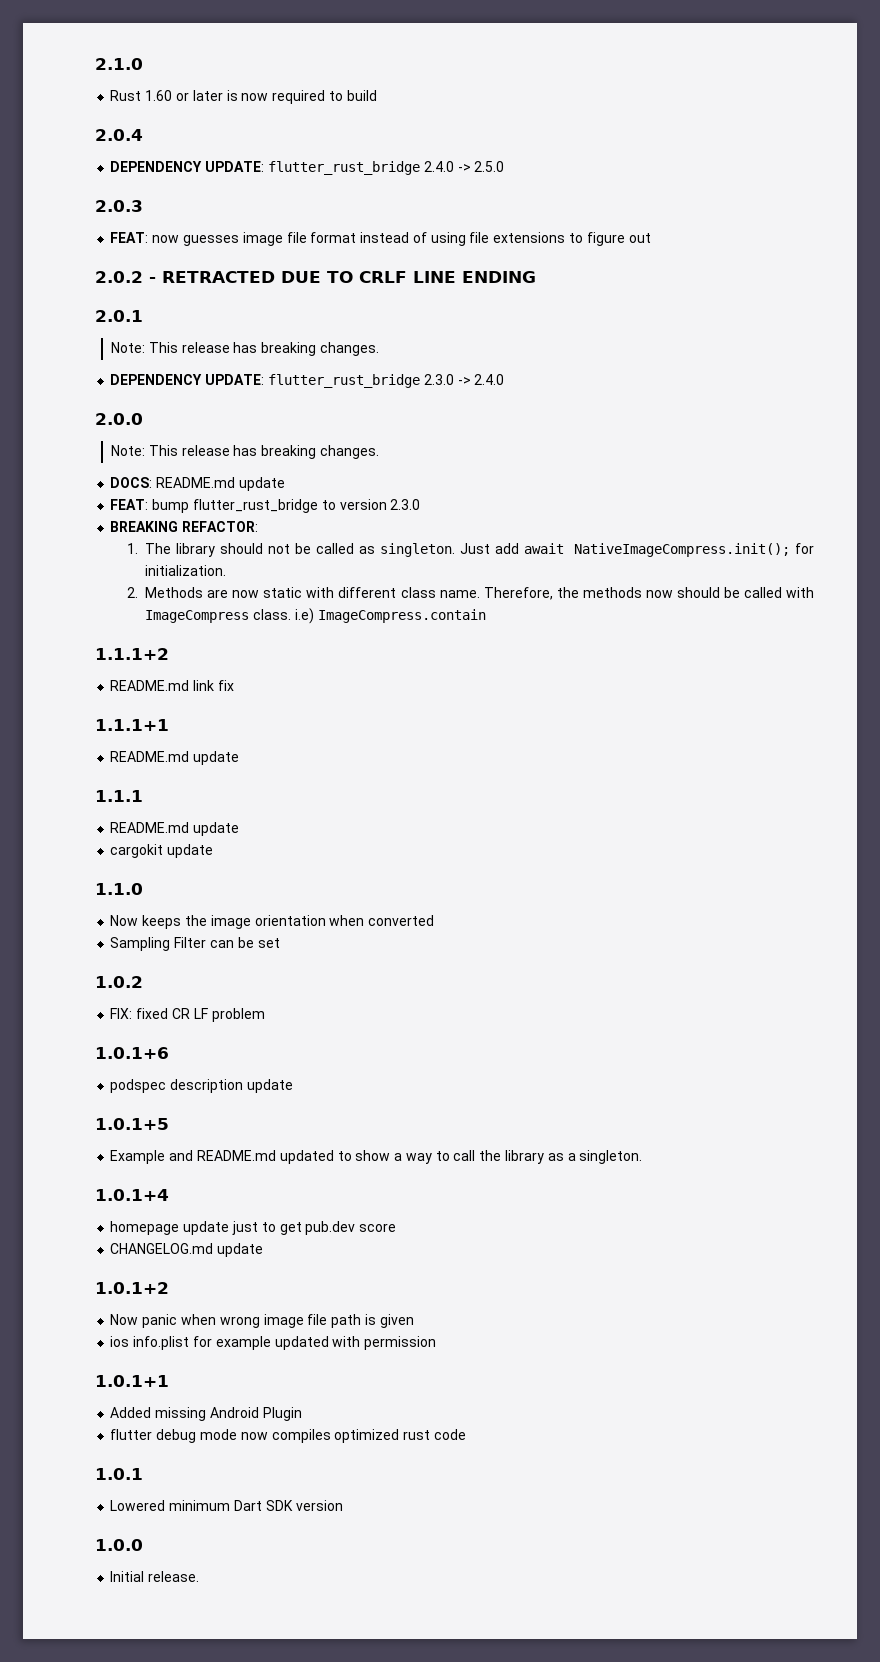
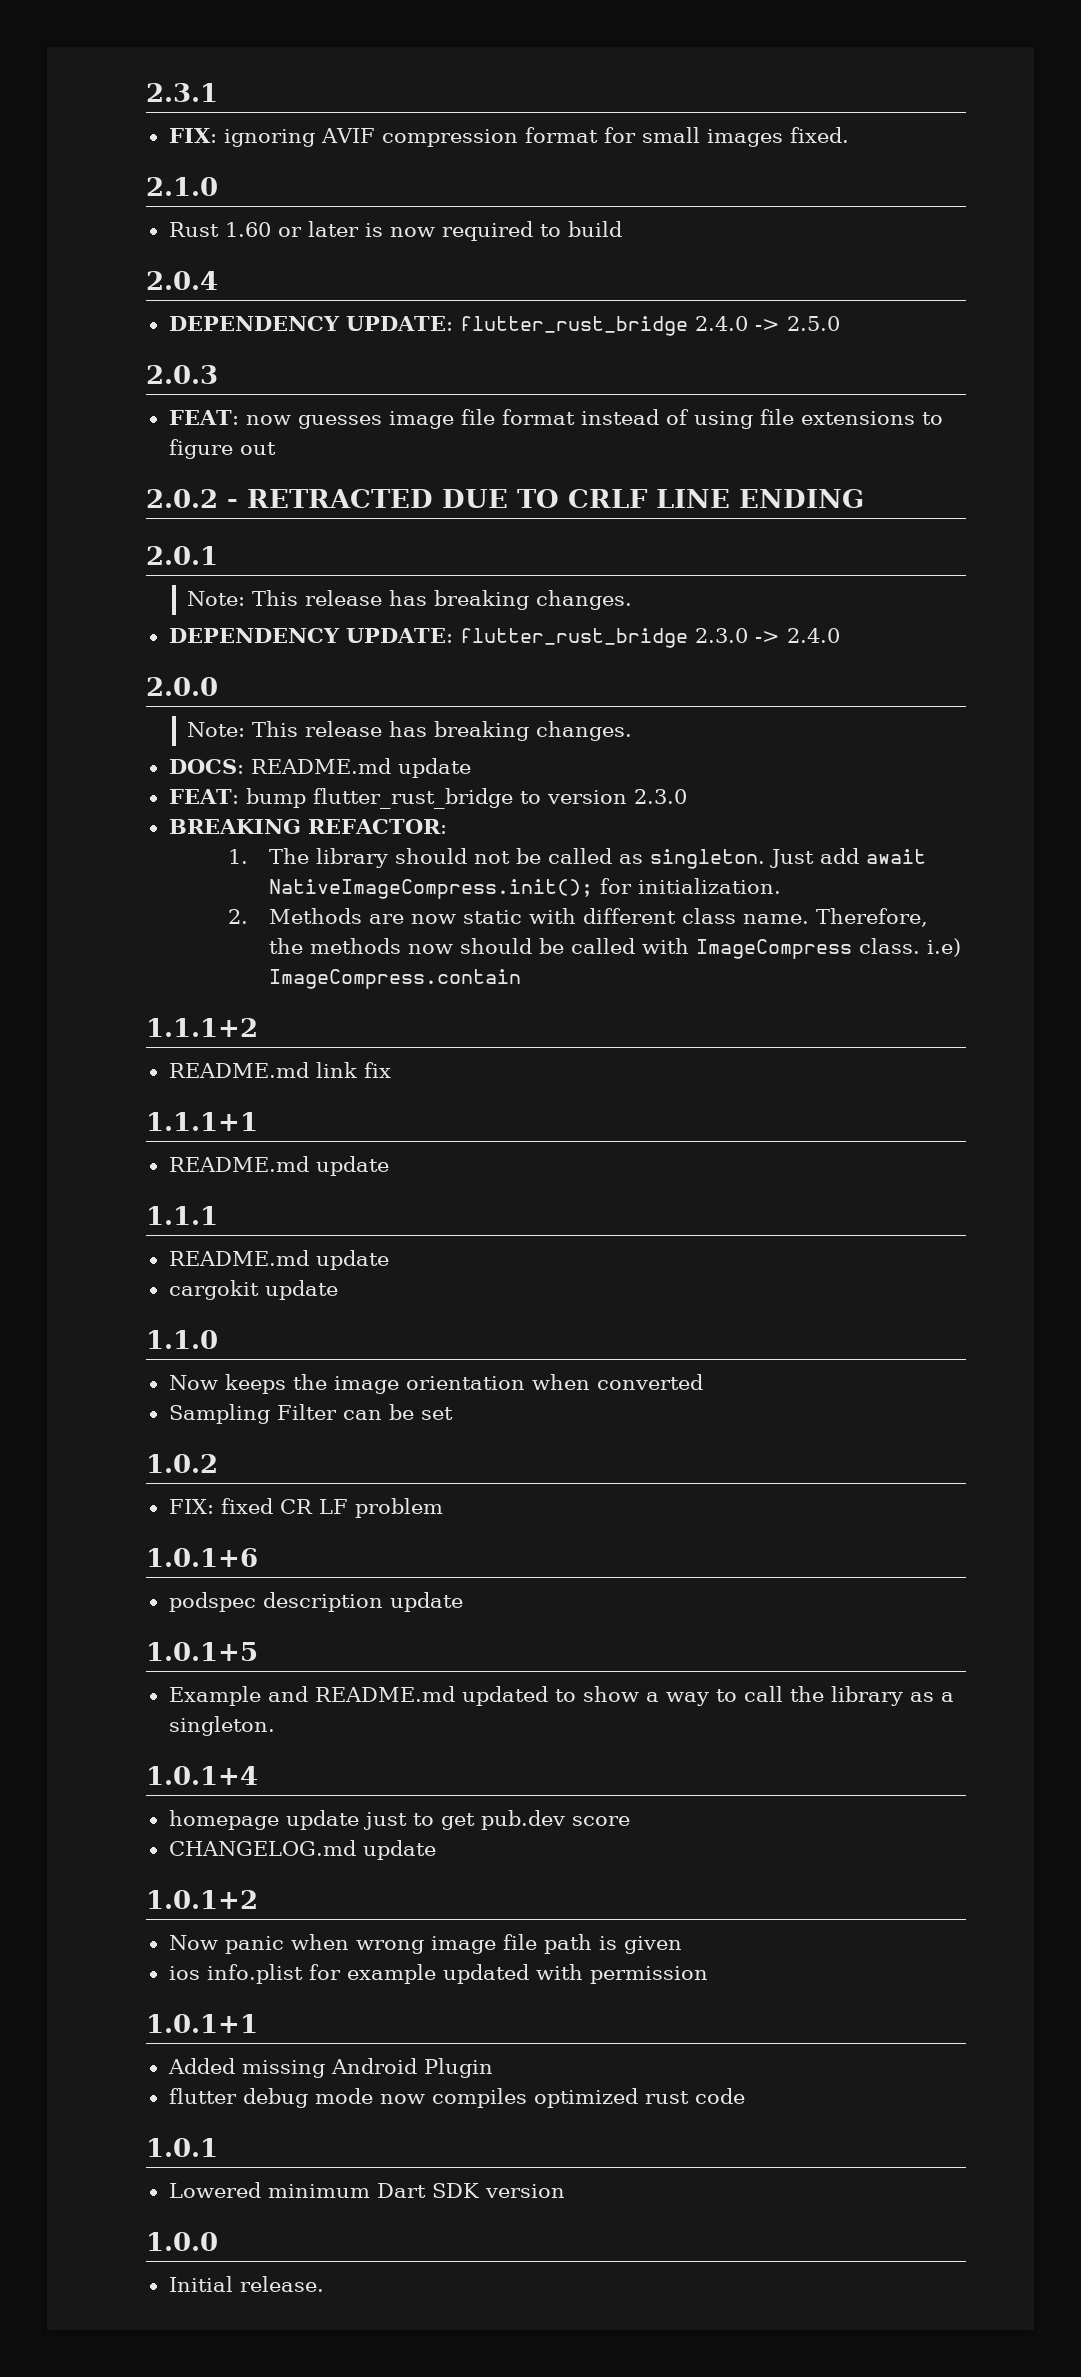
+ 2.3.1
+ FIX: ignoring AVIF compression format for small images fixed.

